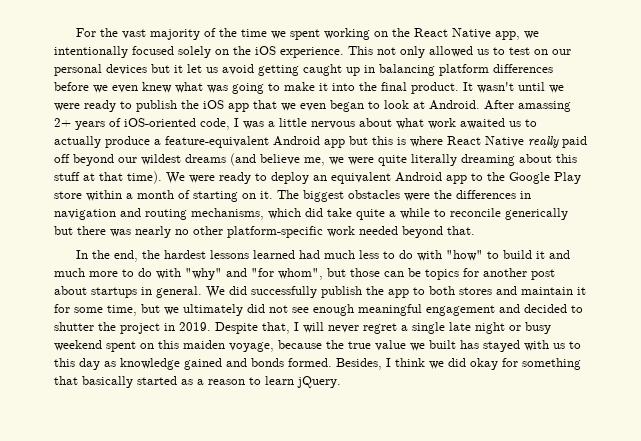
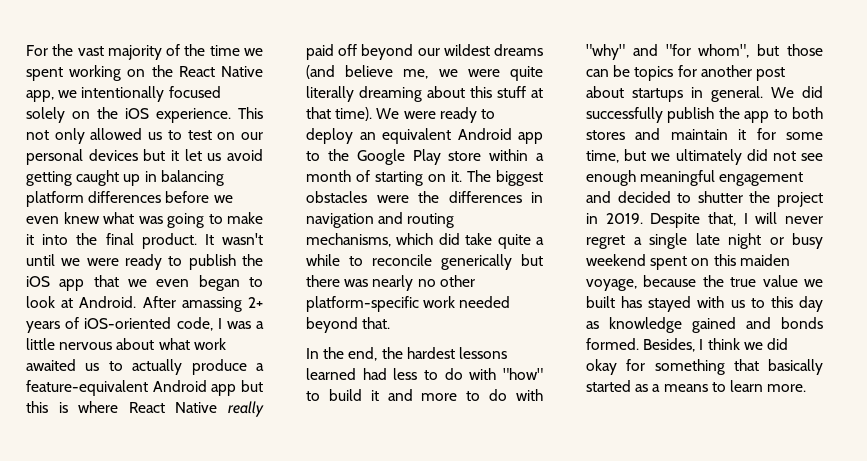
- In the end, the hardest lessons learned had much less to do with "how" to build it and much more to do with "why" and "for whom", but those can be topics for another post about startups in general.
+ In the end, the hardest lessons learned had less to do with "how" to build it and more to do with "why" and "for whom", but those can be topics for another post about startups in general.
- Besides, I think we did okay for something that basically started as a reason to learn jQuery.
+ Besides, I think we did okay for something that basically started as a means to learn more.

